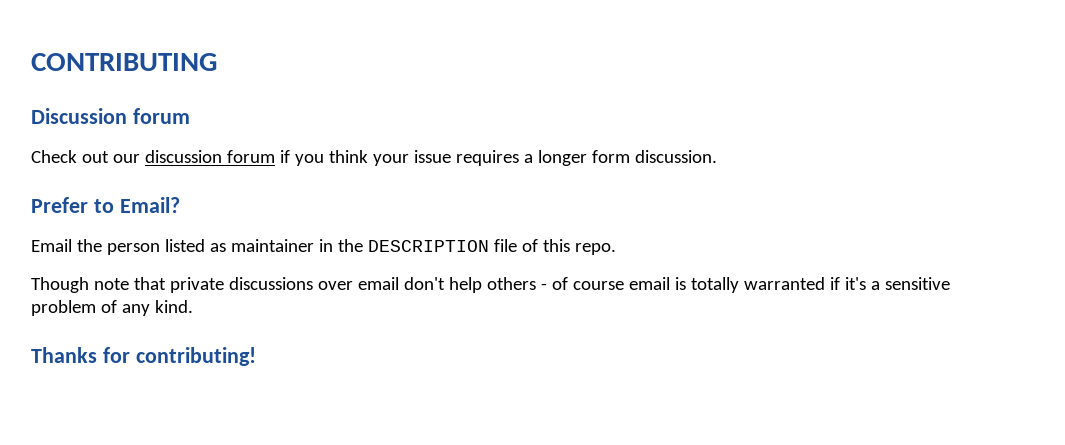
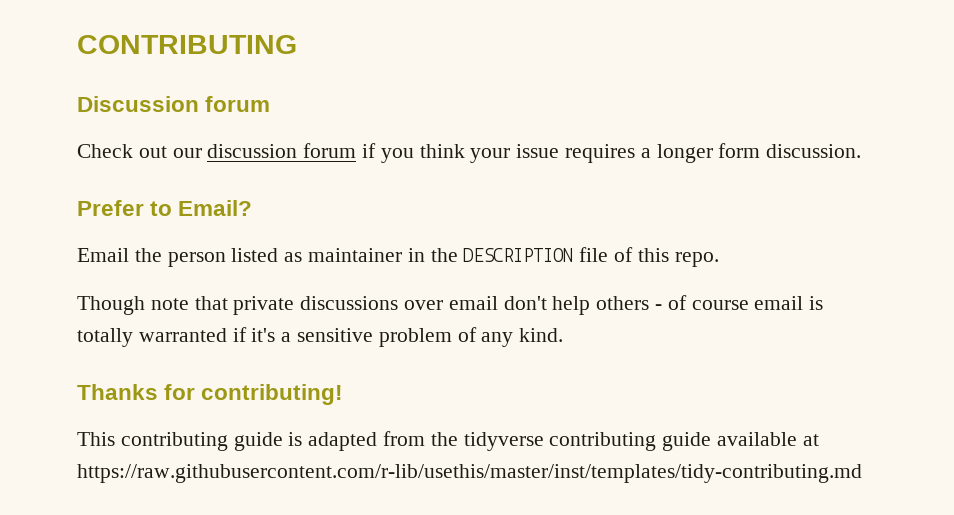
+ This contributing guide is adapted from the tidyverse contributing guide available at https://raw.githubusercontent.com/r-lib/usethis/master/inst/templates/tidy-contributing.md

